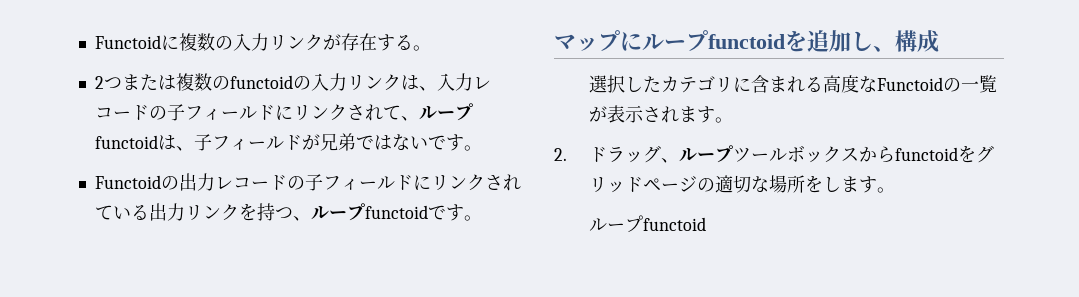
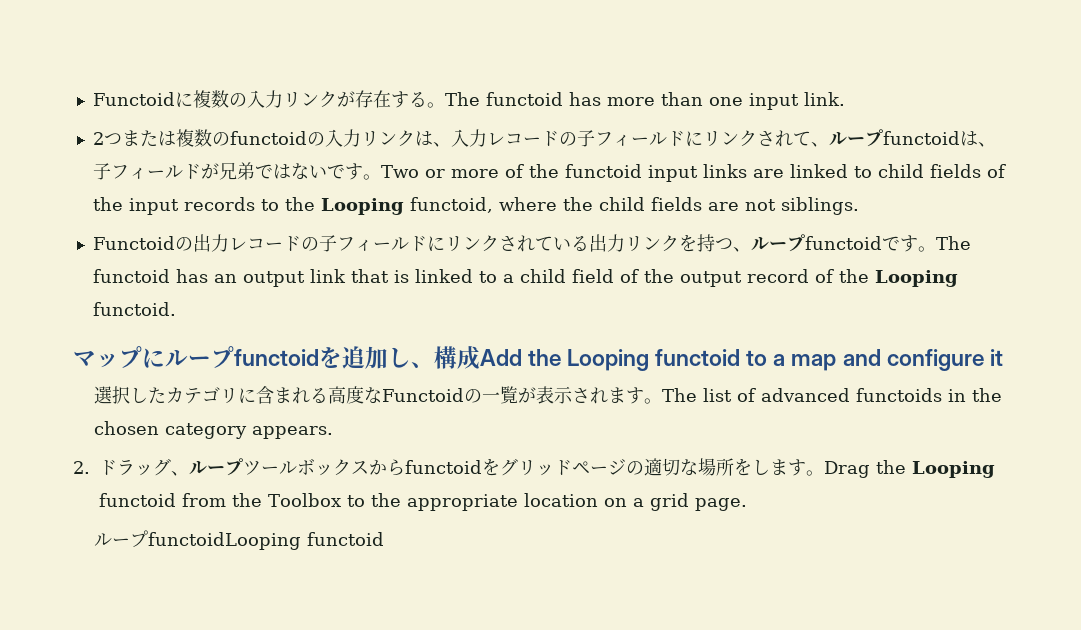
+ The functoid has more than one input link.
+ Two or more of the functoid input links are linked to child fields of the input records to the Looping functoid, where the child fields are not siblings.
+ The functoid has an output link that is linked to a child field of the output record of the Looping functoid.
- マップにループfunctoidを追加し、構成
+ マップにループfunctoidを追加し、構成Add the Looping functoid to a map and configure it
+ The list of advanced functoids in the chosen category appears.
- 2.ドラッグ、ループツールボックスからfunctoidをグリッドページの適切な場所をします。
- ループfunctoid
+ 2.ドラッグ、ループツールボックスからfunctoidをグリッドページの適切な場所をします。Drag the Looping functoid from the Toolbox to the appropriate location on a grid page.
+ ループfunctoidLooping functoid

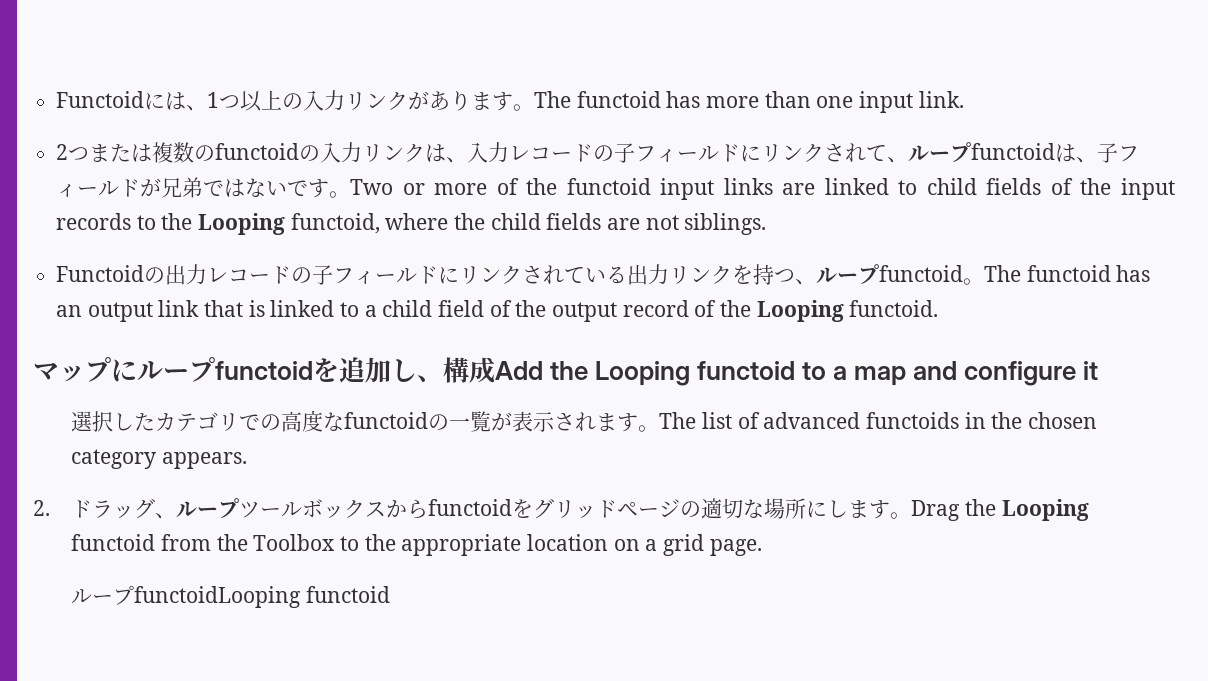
- Functoidに複数の入力リンクが存在する。
+ Functoidには、1つ以上の入力リンクがあります。
- Functoidの出力レコードの子フィールドにリンクされている出力リンクを持つ、ループfunctoidです。
+ Functoidの出力レコードの子フィールドにリンクされている出力リンクを持つ、ループfunctoid。
- 選択したカテゴリに含まれる高度なFunctoidの一覧が表示されます。
+ 選択したカテゴリでの高度なfunctoidの一覧が表示されます。
- 2.ドラッグ、ループツールボックスからfunctoidをグリッドページの適切な場所をします。
+ 2.ドラッグ、ループツールボックスからfunctoidをグリッドページの適切な場所にします。

